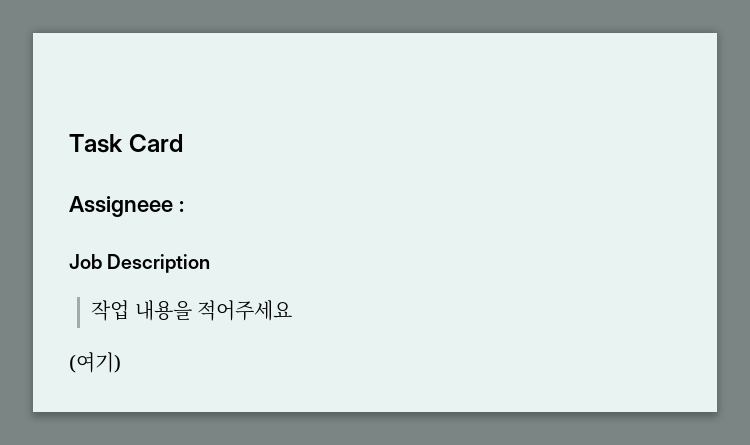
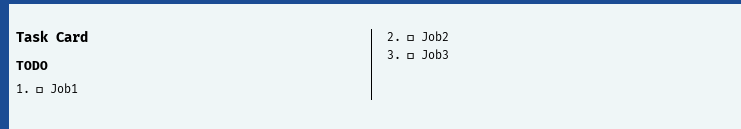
- Assigneee :
- Job Description
- 작업 내용을 적어주세요
- (여기)
+ TODO
+ 1. ☐ Job1
+ 2. ☐ Job2
+ 3. ☐ Job3

